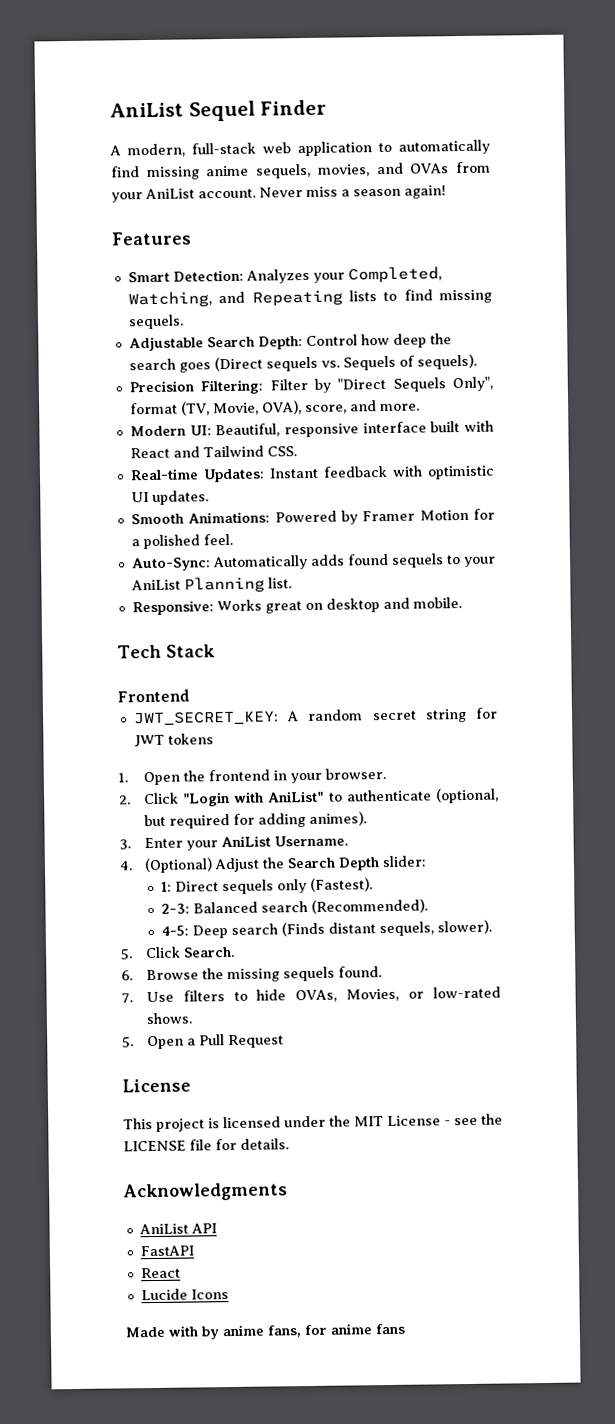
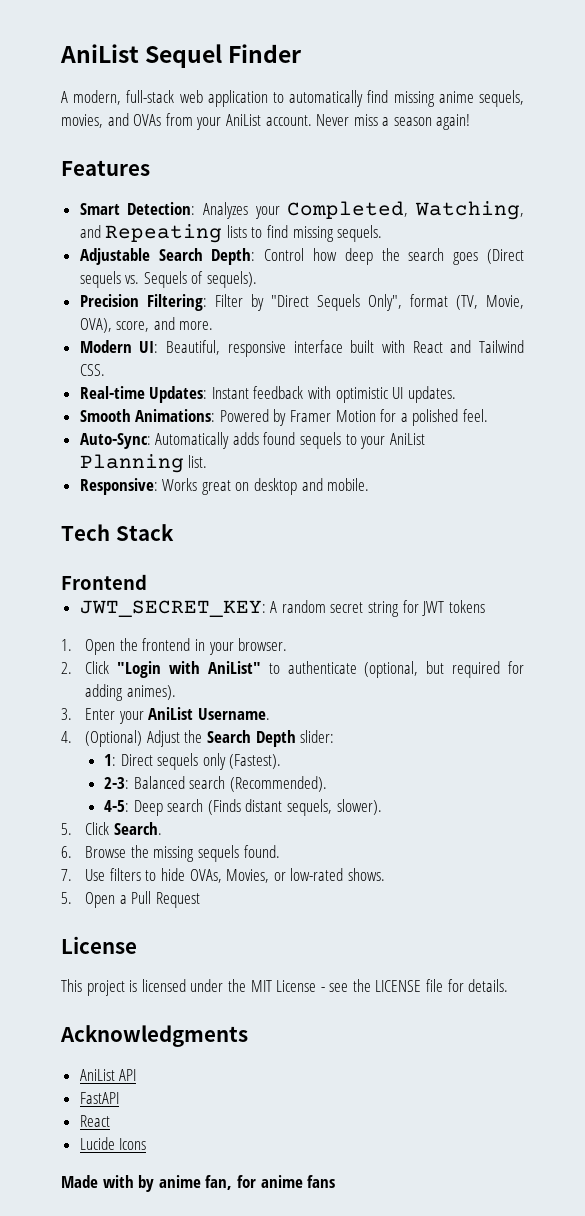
- Made with by anime fans, for anime fans
+ Made with by anime fan, for anime fans

